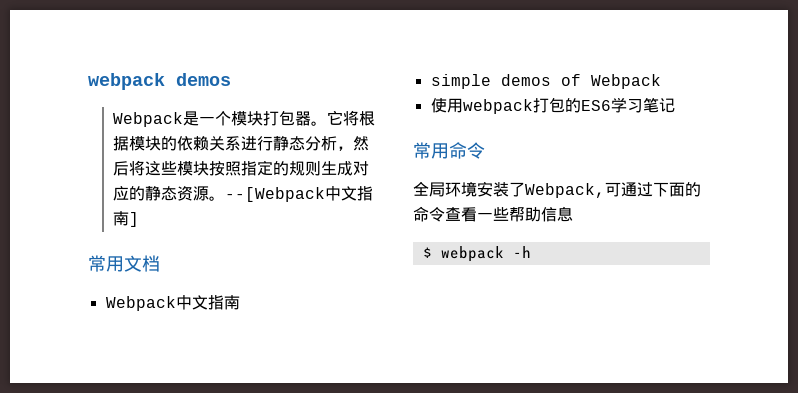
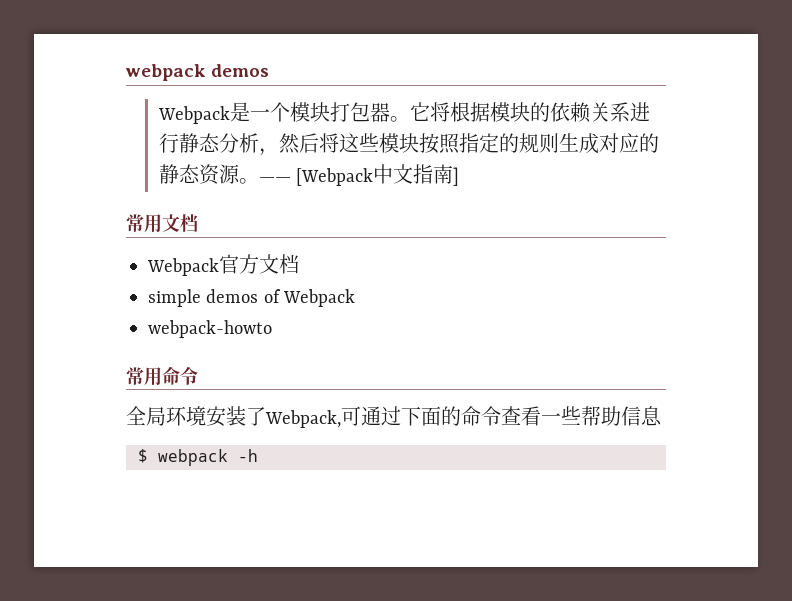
- --[Webpack中文指南]
+ —— [Webpack中文指南]
- Webpack中文指南
+ Webpack官方文档
- 使用webpack打包的ES6学习笔记
+ webpack-howto

